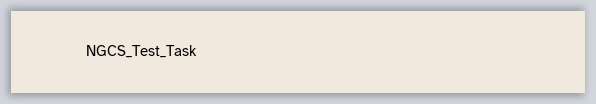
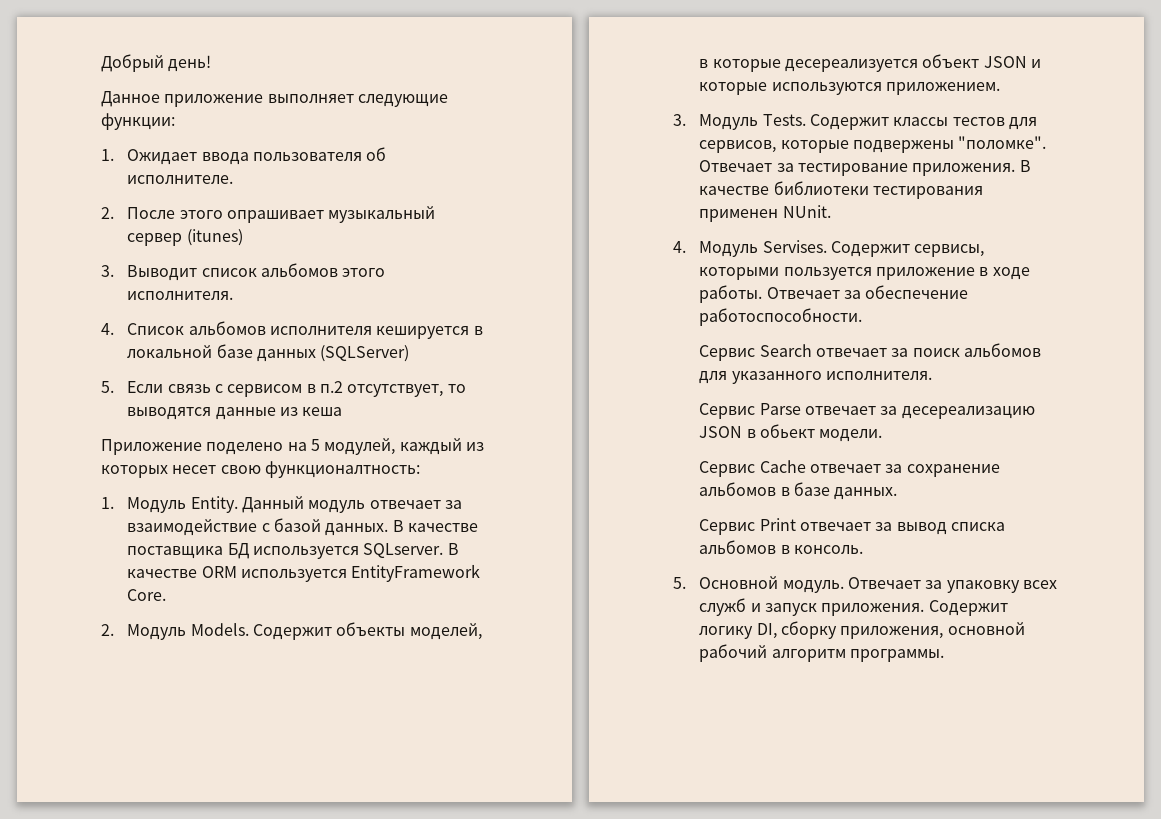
- NGCS_Test_Task
+ Добрый день!
+ Данное приложение выполняет следующие функции:
+ 1. Ожидает ввода пользователя об исполнителе.
+ 2. После этого опрашивает музыкальный сервер (itunes)
+ 3. Выводит список альбомов этого исполнителя.
+ 4. Список альбомов исполнителя кешируется в локальной базе данных (SQLServer)
+ 5. Если связь с сервисом в п.2 отсутствует, то выводятся данные из кеша
+ Приложение поделено на 5 модулей, каждый из которых несет свою функционалтность:
+ 1. Модуль Entity. Данный модуль отвечает за взаимодействие с базой данных. В качестве поставщика БД используется SQLserver. В качестве ORM используется EntityFramework Core.
+ 2. Модуль Models. Содержит объекты моделей, в которые десереализуется объект JSON и которые используются приложением.
+ 3. Модуль Tests. Содержит классы тестов для сервисов, которые подвержены "поломке". Отвечает за тестирование приложения. В качестве библиотеки тестирования применен NUnit.
+ 4. Модуль Servises. Содержит сервисы, которыми пользуется приложение в ходе работы. Отвечает за обеспечение работоспособности.
+ Сервис Search отвечает за поиск альбомов для указанного исполнителя.
+ Сервис Parse отвечает за десереализацию JSON в обьект модели.
+ Сервис Cache отвечает за сохранение альбомов в базе данных.
+ Сервис Print отвечает за вывод списка альбомов в консоль.
+ 5. Основной модуль. Отвечает за упаковку всех служб и запуск приложения. Содержит логику DI, сборку приложения, основной рабочий алгоритм программы.

